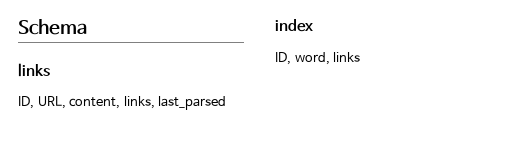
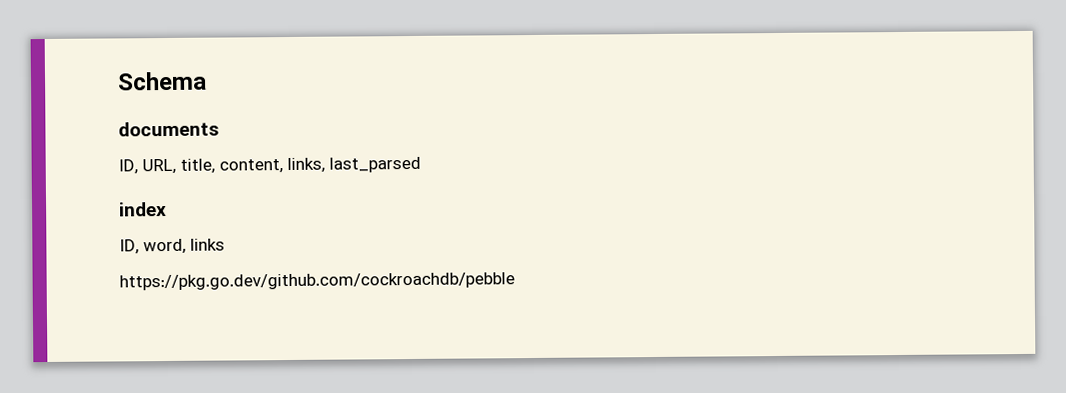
  Schema
- links
+ documents
- ID, URL, content, links, last_parsed
+ ID, URL, title, content, links, last_parsed
+ https://pkg.go.dev/github.com/cockroachdb/pebble

